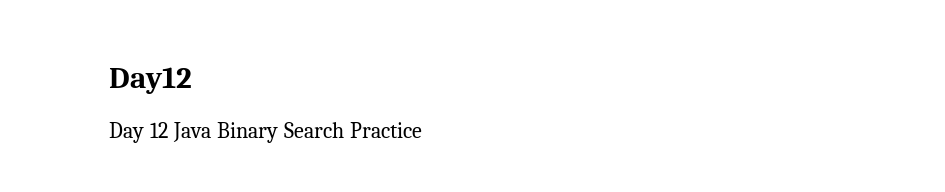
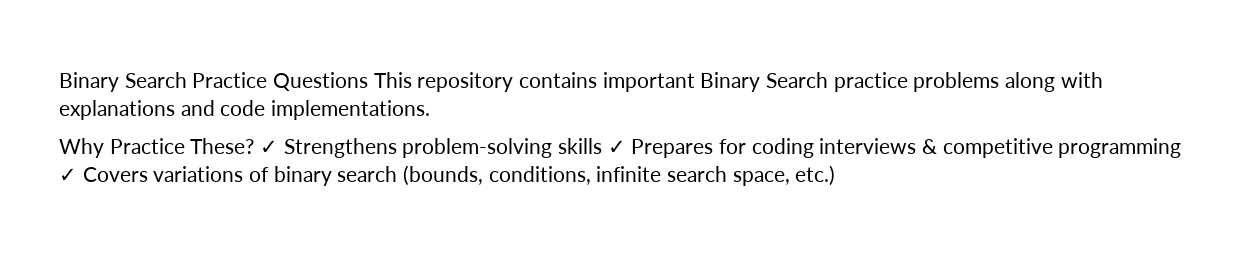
- Day12
- Day 12 Java Binary Search Practice
+ Binary Search Practice Questions This repository contains important Binary Search practice problems along with explanations and code implementations.
+ Why Practice These? ✓ Strengthens problem-solving skills ✓ Prepares for coding interviews & competitive programming ✓ Covers variations of binary search (bounds, conditions, infinite search space, etc.)

